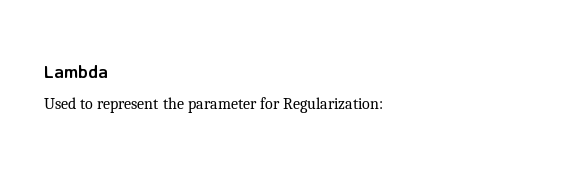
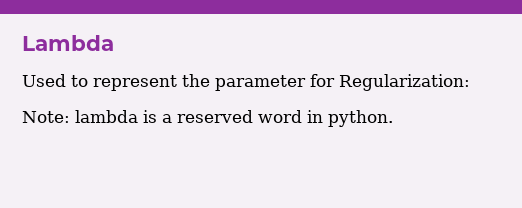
+ Note: lambda is a reserved word in python.

